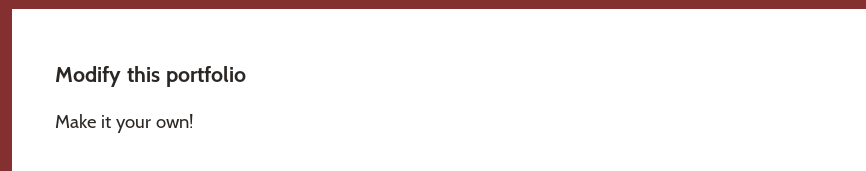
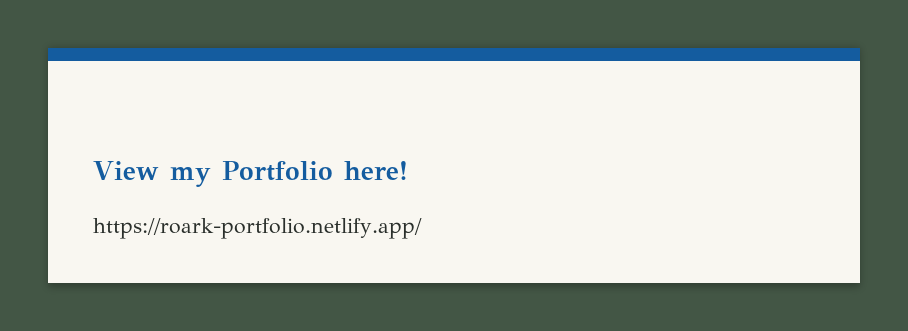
- Modify this portfolio
- Make it your own!
+ View my Portfolio here!
+ https://roark-portfolio.netlify.app/

